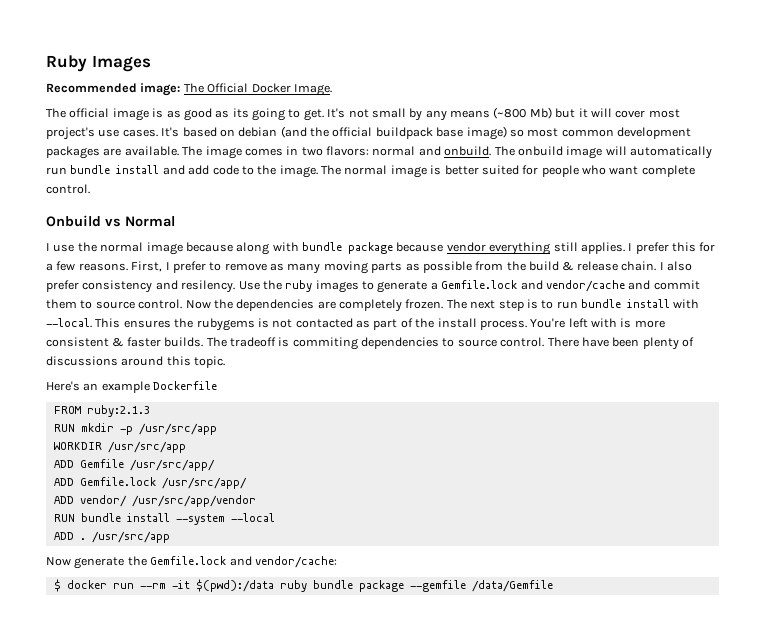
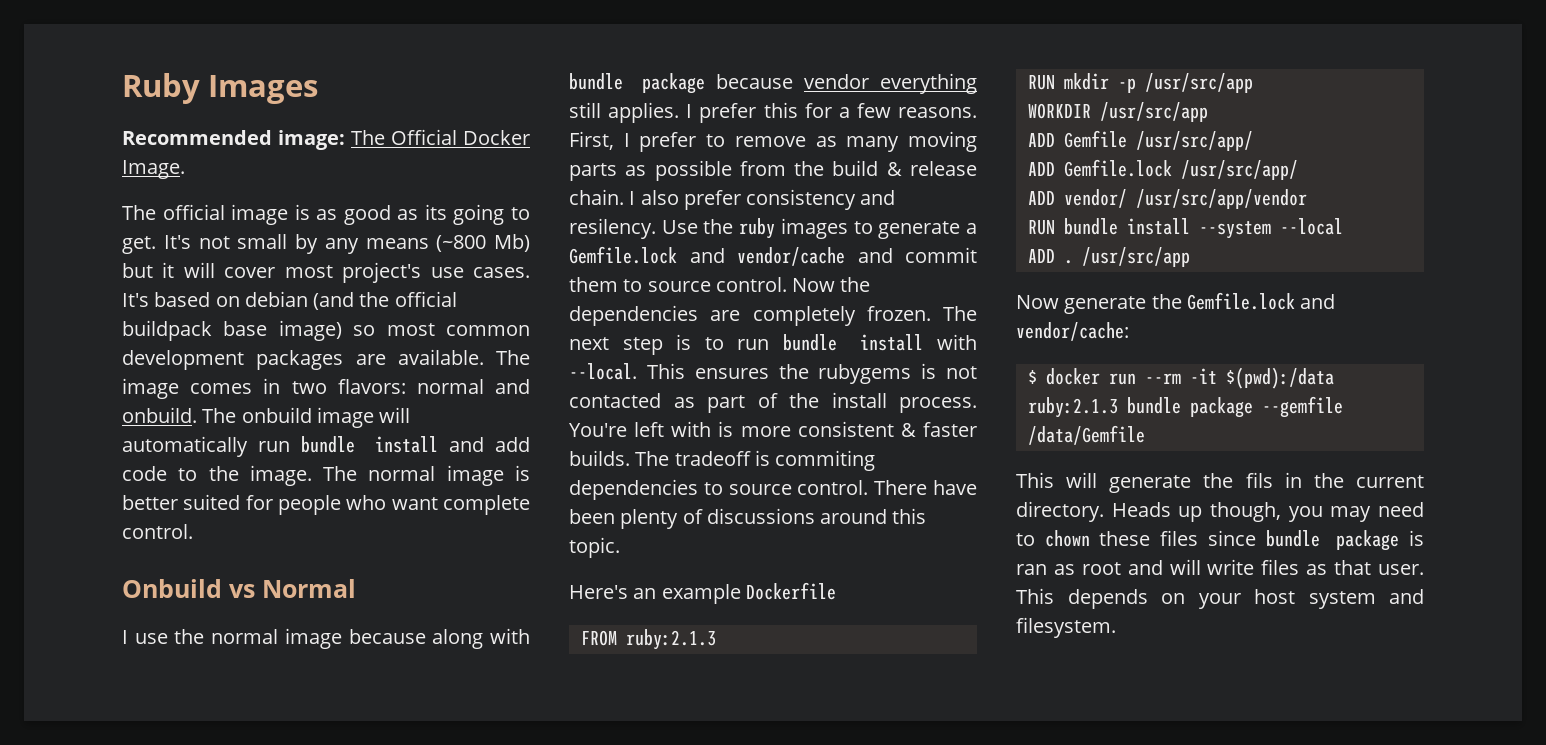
- $ docker run --rm -it $(pwd):/data ruby bundle package --gemfile /data/Gemfile
+ $ docker run --rm -it $(pwd):/data ruby:2.1.3 bundle package --gemfile /data/Gemfile
+ This will generate the fils in the current directory. Heads up though, you may need to chown these files since bundle package is ran as root and will write files as that user. This depends on your host system and filesystem.

